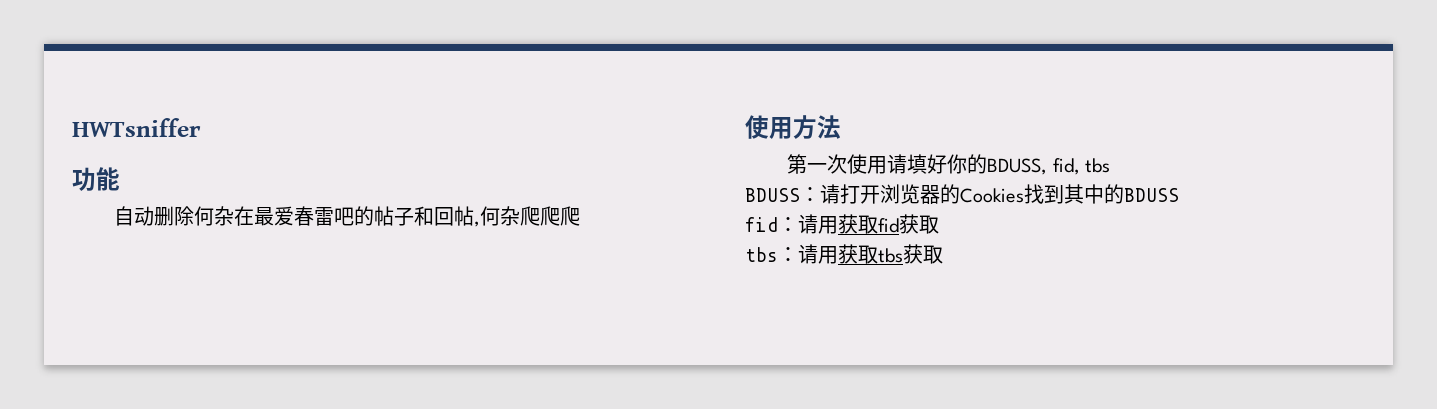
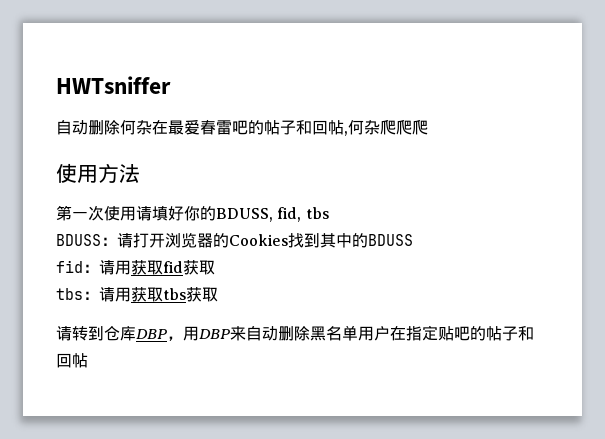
- 功能
+ 请转到仓库DBP，用DBP来自动删除黑名单用户在指定贴吧的帖子和回帖

